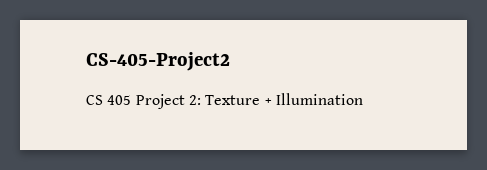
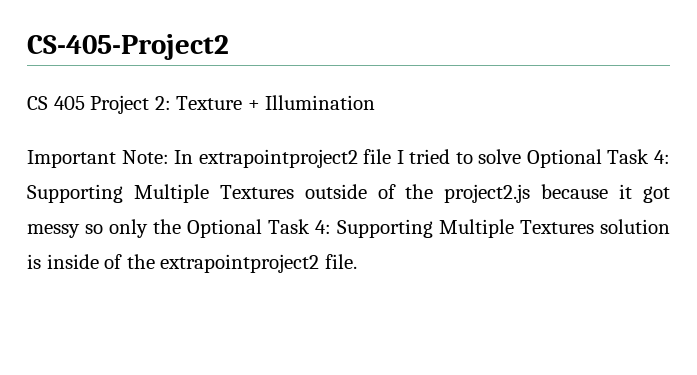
+ Important Note: In extrapointproject2 file I tried to solve Optional Task 4: Supporting Multiple Textures outside of the project2.js because it got messy so only the Optional Task 4: Supporting Multiple Textures solution is inside of the extrapointproject2 file.

